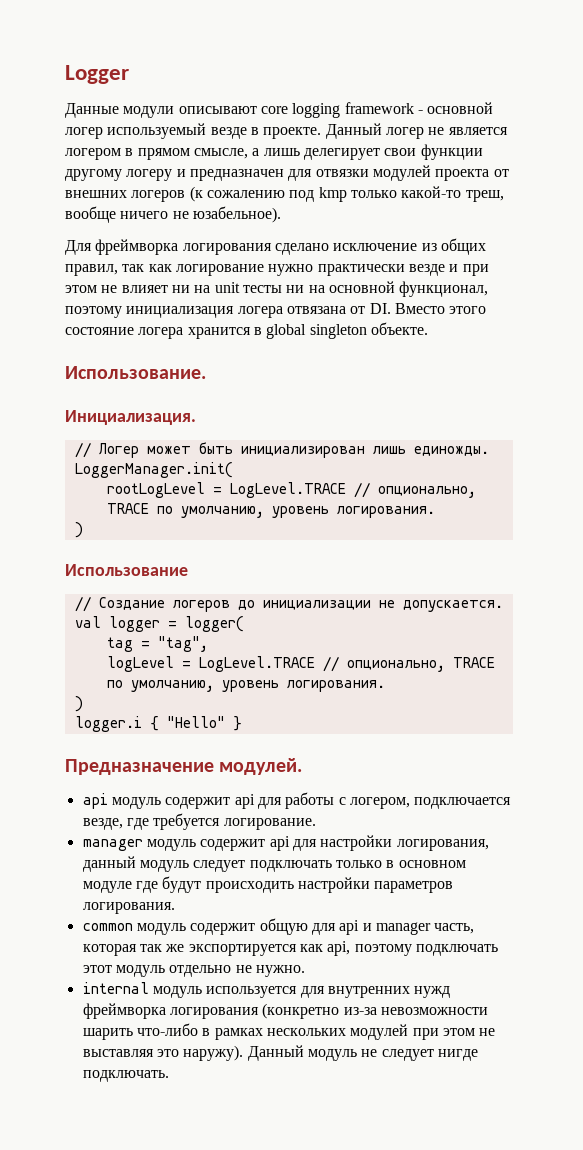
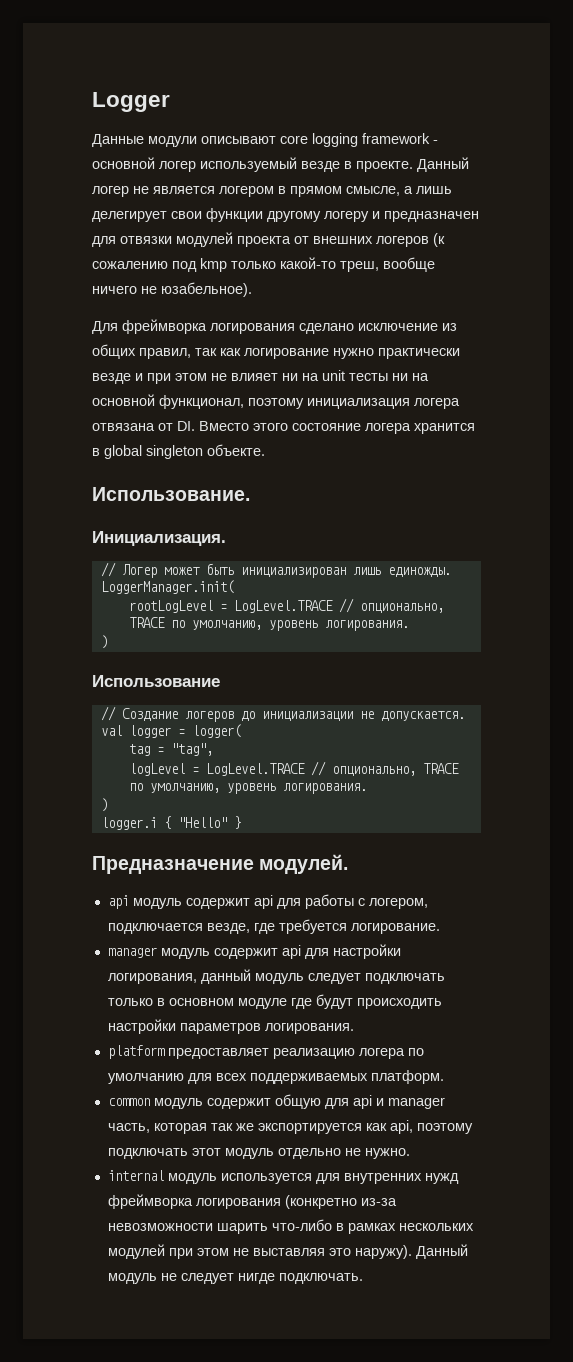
+ platform предоставляет реализацию логера по умолчанию для всех поддерживаемых платформ.

